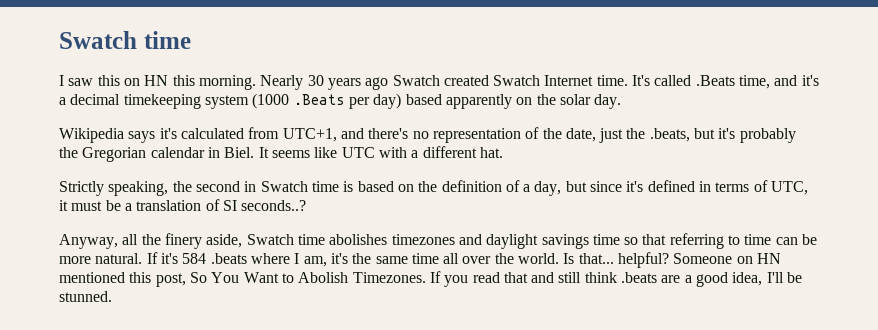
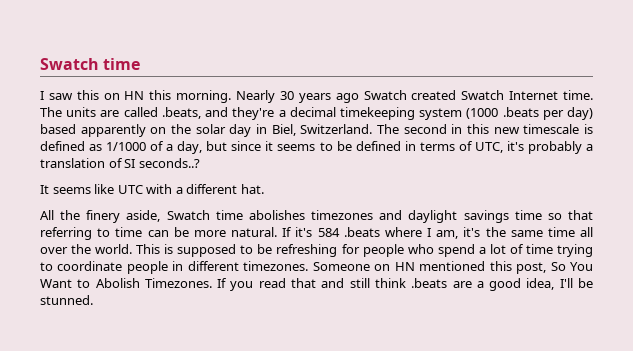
- It's called .Beats time, and it's a decimal timekeeping system (1000 .Beats per day) based apparently on the solar day.
- Wikipedia says it's calculated from UTC+1, and there's no representation of the date, just the .beats, but it's probably the Gregorian calendar in Biel. It seems like UTC with a different hat.
+ The units are called .beats, and they're a decimal timekeeping system (1000 .beats per day) based apparently on the solar day in Biel, Switzerland. The second in this new timescale is defined as 1/1000 of a day, but since it seems to be defined in terms of UTC, it's probably a translation of SI seconds..?
+ It seems like UTC with a different hat.
- Strictly speaking, the second in Swatch time is based on the definition of a day, but since it's defined in terms of UTC, it must be a translation of SI seconds..?
- Anyway, all the finery aside, Swatch time abolishes timezones and daylight savings time so that referring to time can be more natural.
+ All the finery aside, Swatch time abolishes timezones and daylight savings time so that referring to time can be more natural.
- Is that... helpful?
+ This is supposed to be refreshing for people who spend a lot of time trying to coordinate people in different timezones.

